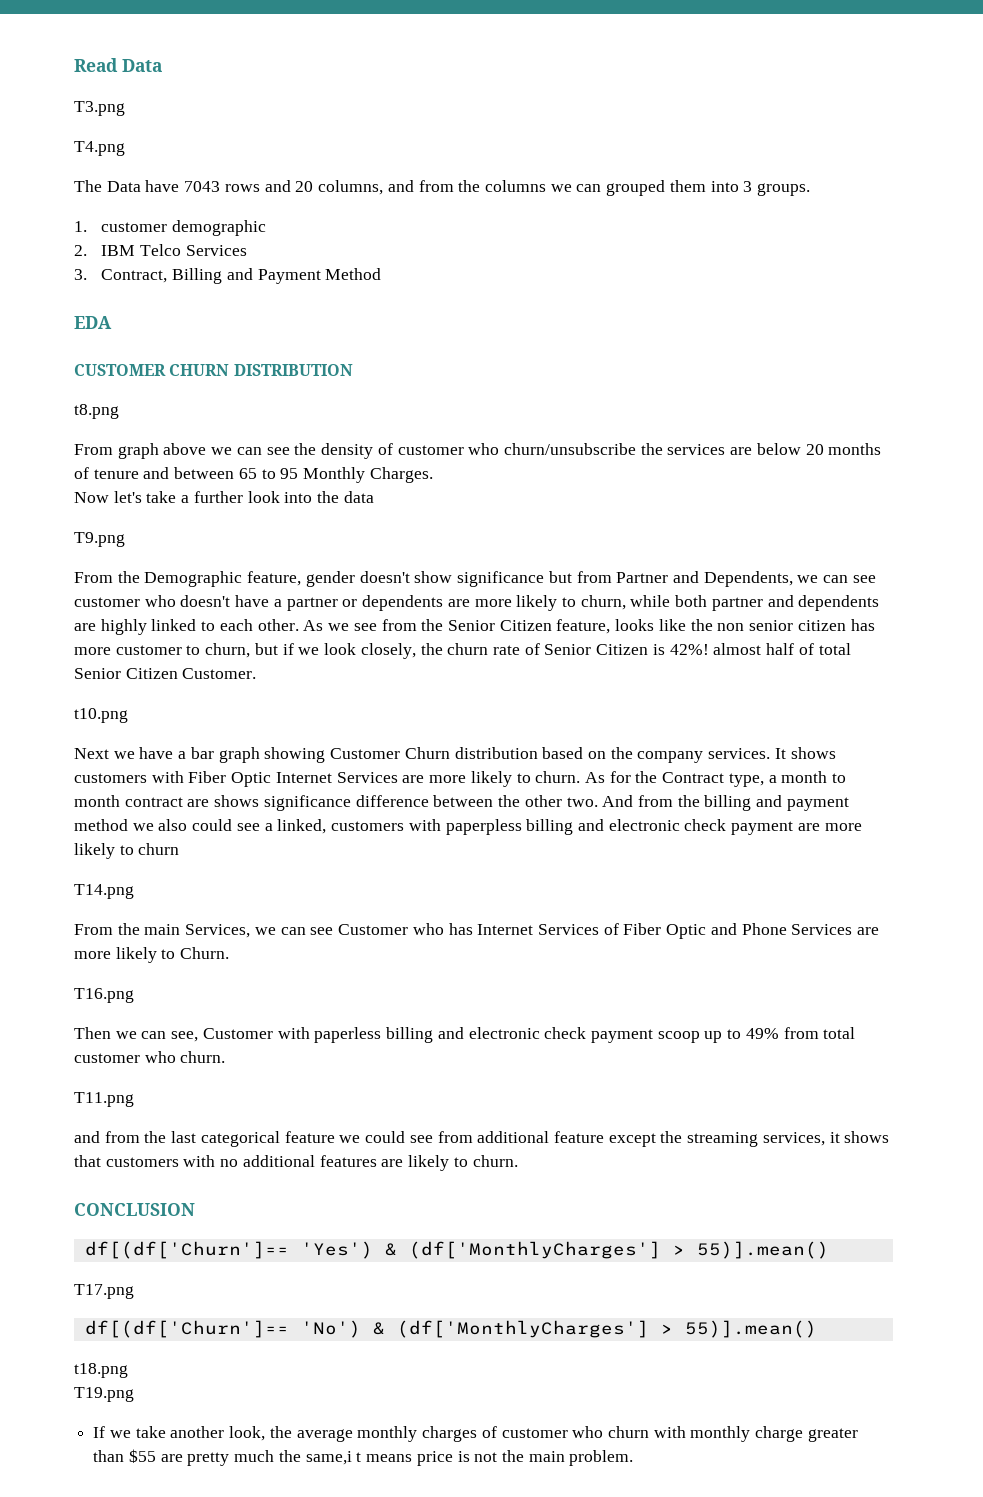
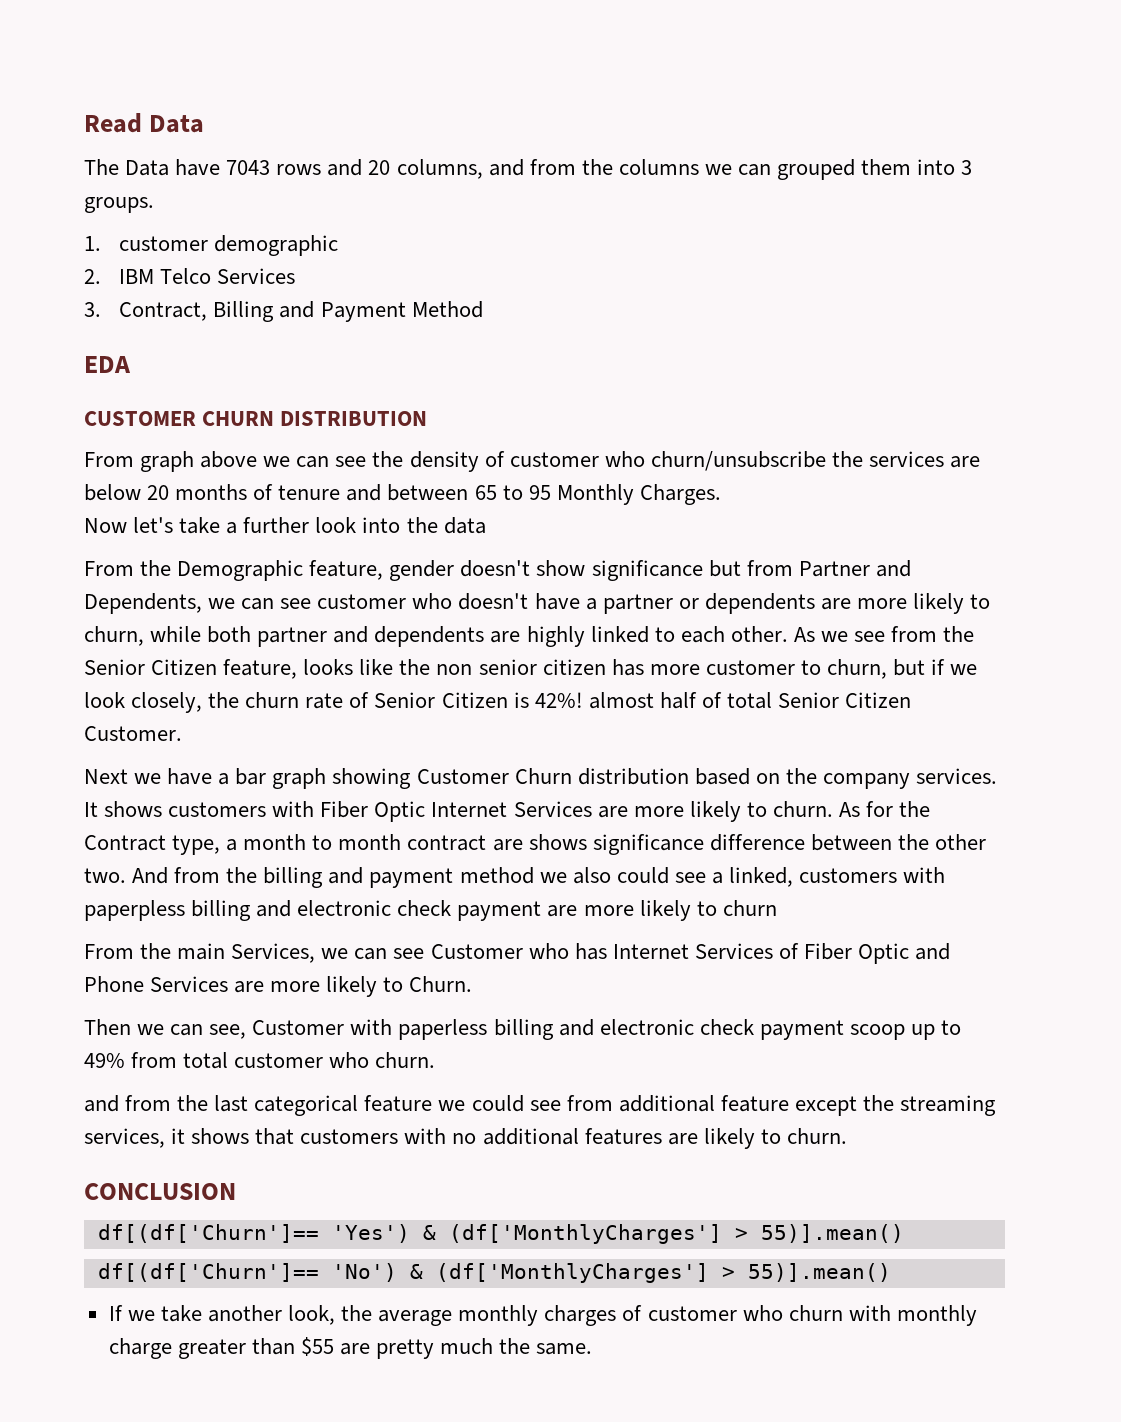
- T3.png
- T4.png
- t8.png
- T9.png
- t10.png
- T14.png
- T16.png
- T11.png
- T17.png
- t18.png
- T19.png
- If we take another look, the average monthly charges of customer who churn with monthly charge greater than $55 are pretty much the same,i t means price is not the main problem.
+ If we take another look, the average monthly charges of customer who churn with monthly charge greater than $55 are pretty much the same.

